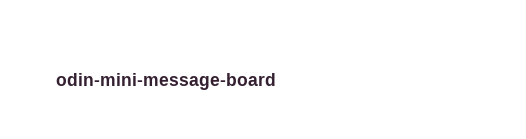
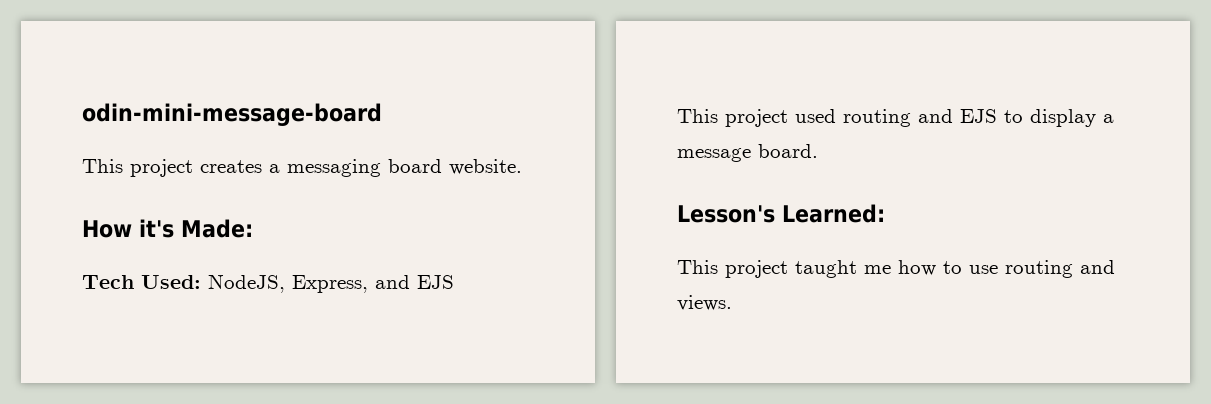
+ This project creates a messaging board website.
+ How it's Made:
+ Tech Used: NodeJS, Express, and EJS
+ This project used routing and EJS to display a message board.
+ Lesson's Learned:
+ This project taught me how to use routing and views.

